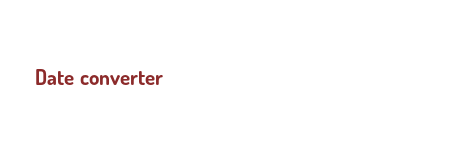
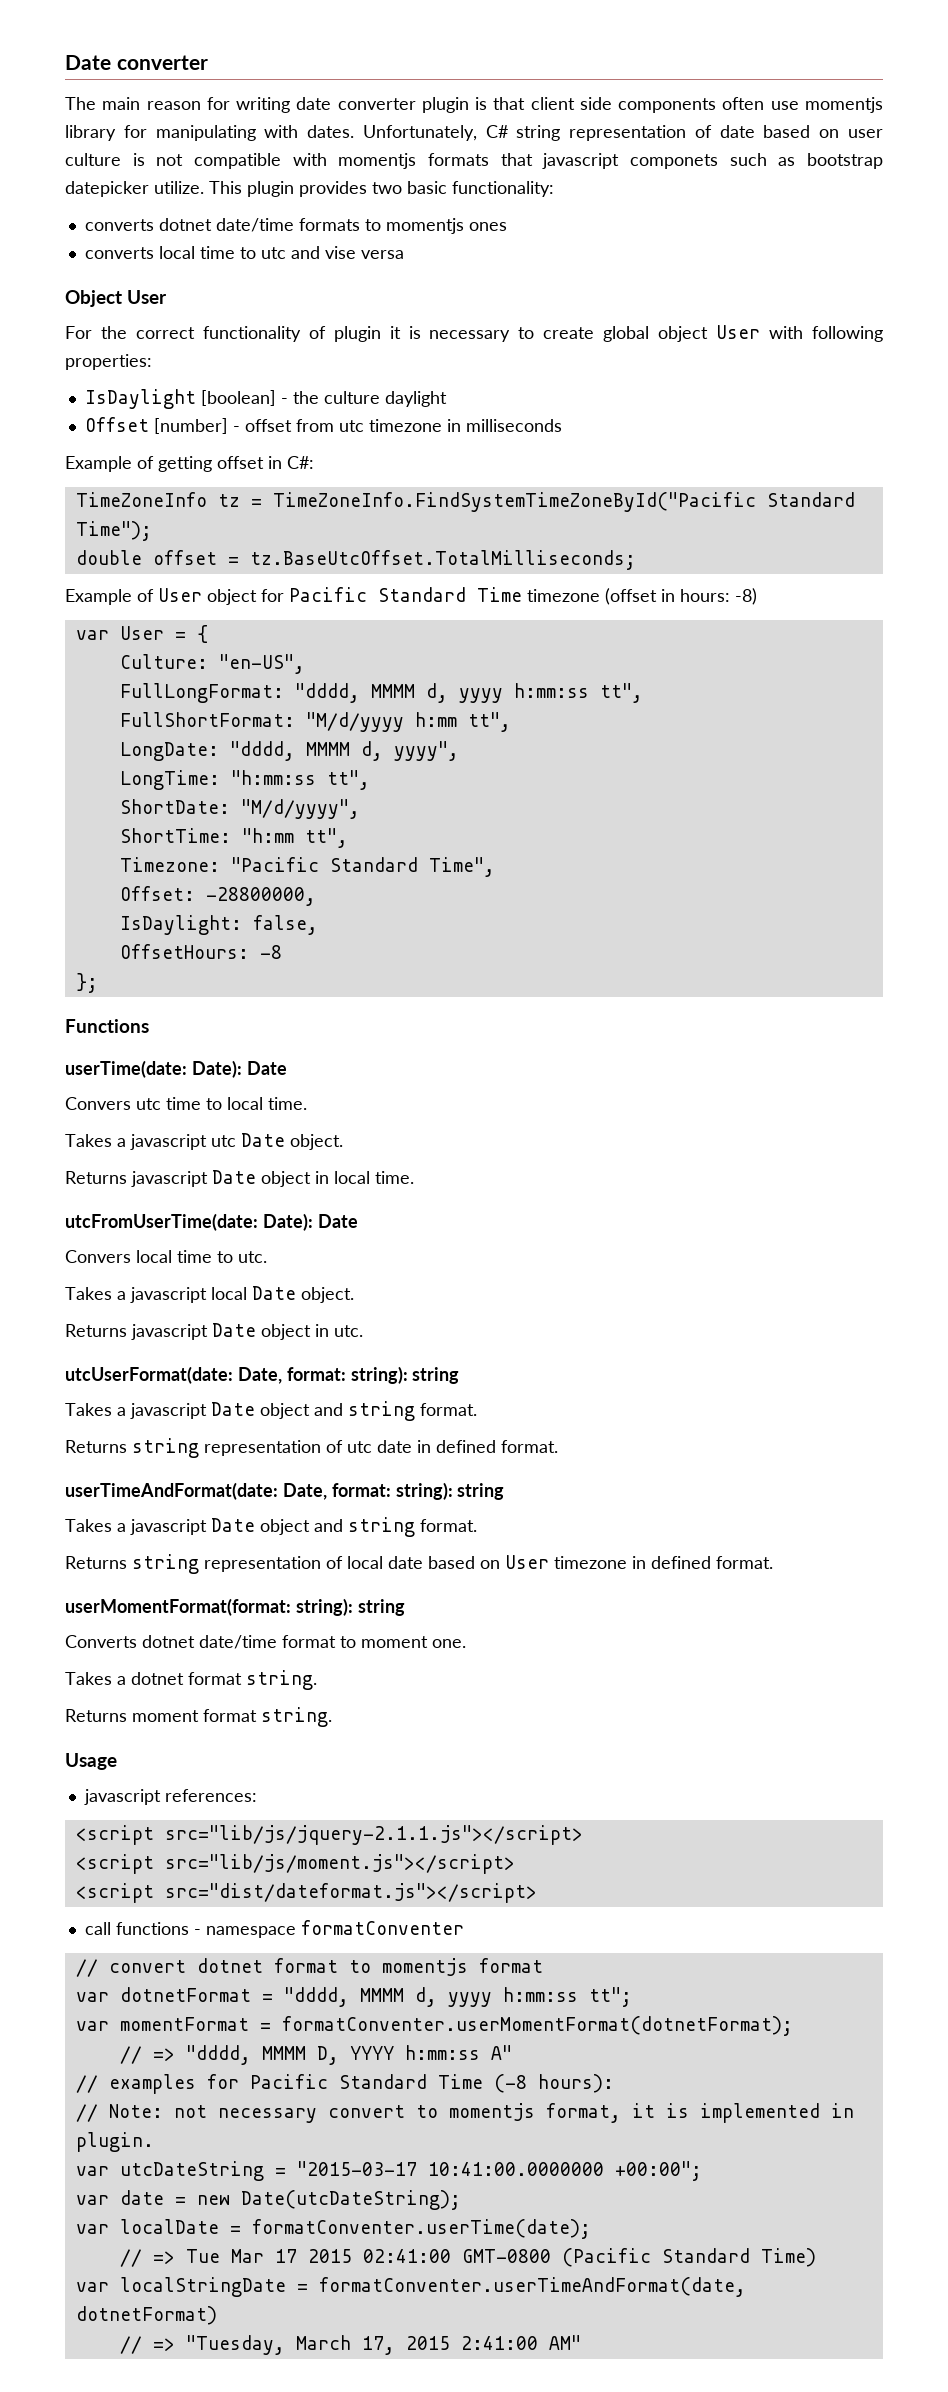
+ The main reason for writing date converter plugin is that client side components often use momentjs library for manipulating with dates. Unfortunately, C# string representation of date based on user culture is not compatible with momentjs formats that javascript componets such as bootstrap datepicker utilize. This plugin provides two basic functionality:
+ converts dotnet date/time formats to momentjs ones
+ converts local time to utc and vise versa
+ Object User
+ For the correct functionality of plugin it is necessary to create global object User with following properties:
+ IsDaylight [boolean] - the culture daylight
+ Offset [number] - offset from utc timezone in milliseconds
+ Example of getting offset in C#:
+ TimeZoneInfo tz = TimeZoneInfo.FindSystemTimeZoneById("Pacific Standard Time");
+ double offset = tz.BaseUtcOffset.TotalMilliseconds;
+ Example of User object for Pacific Standard Time timezone (offset in hours: -8)
+ var User = {
+ Culture: "en-US",
+ FullLongFormat: "dddd, MMMM d, yyyy h:mm:ss tt",
+ FullShortFormat: "M/d/yyyy h:mm tt",
+ LongDate: "dddd, MMMM d, yyyy",
+ LongTime: "h:mm:ss tt",
+ ShortDate: "M/d/yyyy",
+ ShortTime: "h:mm tt",
+ Timezone: "Pacific Standard Time",
+ Offset: -28800000,
+ IsDaylight: false,
+ OffsetHours: -8
+ };
+ Functions
+ userTime(date: Date): Date
+ Convers utc time to local time.
+ Takes a javascript utc Date object.
+ Returns javascript Date object in local time.
+ utcFromUserTime(date: Date): Date
+ Convers local time to utc.
+ Takes a javascript local Date object.
+ Returns javascript Date object in utc.
+ utcUserFormat(date: Date, format: string): string
+ Takes a javascript Date object and string format.
+ Returns string representation of utc date in defined format.
+ userTimeAndFormat(date: Date, format: string): string
+ Takes a javascript Date object and string format.
+ Returns string representation of local date based on User timezone in defined format.
+ userMomentFormat(format: string): string
+ Converts dotnet date/time format to moment one.
+ Takes a dotnet format string.
+ Returns moment format string.
+ Usage
+ javascript references:
+ <script src="lib/js/jquery-2.1.1.js"></script>
+ <script src="lib/js/moment.js"></script>
+ <script src="dist/dateformat.js"></script>
+ call functions - namespace formatConventer
+ // convert dotnet format to momentjs format
+ var dotnetFormat = "dddd, MMMM d, yyyy h:mm:ss tt";
+ var momentFormat = formatConventer.userMomentFormat(dotnetFormat);
+ // => "dddd, MMMM D, YYYY h:mm:ss A"
+ // examples for Pacific Standard Time (-8 hours):
+ // Note: not necessary convert to momentjs format, it is implemented in plugin.
+ var utcDateString = "2015-03-17 10:41:00.0000000 +00:00";
+ var date = new Date(utcDateString);
+ var localDate = formatConventer.userTime(date);
+ // => Tue Mar 17 2015 02:41:00 GMT-0800 (Pacific Standard Time)
+ var localStringDate = formatConventer.userTimeAndFormat(date, dotnetFormat)
+ // => "Tuesday, March 17, 2015 2:41:00 AM"

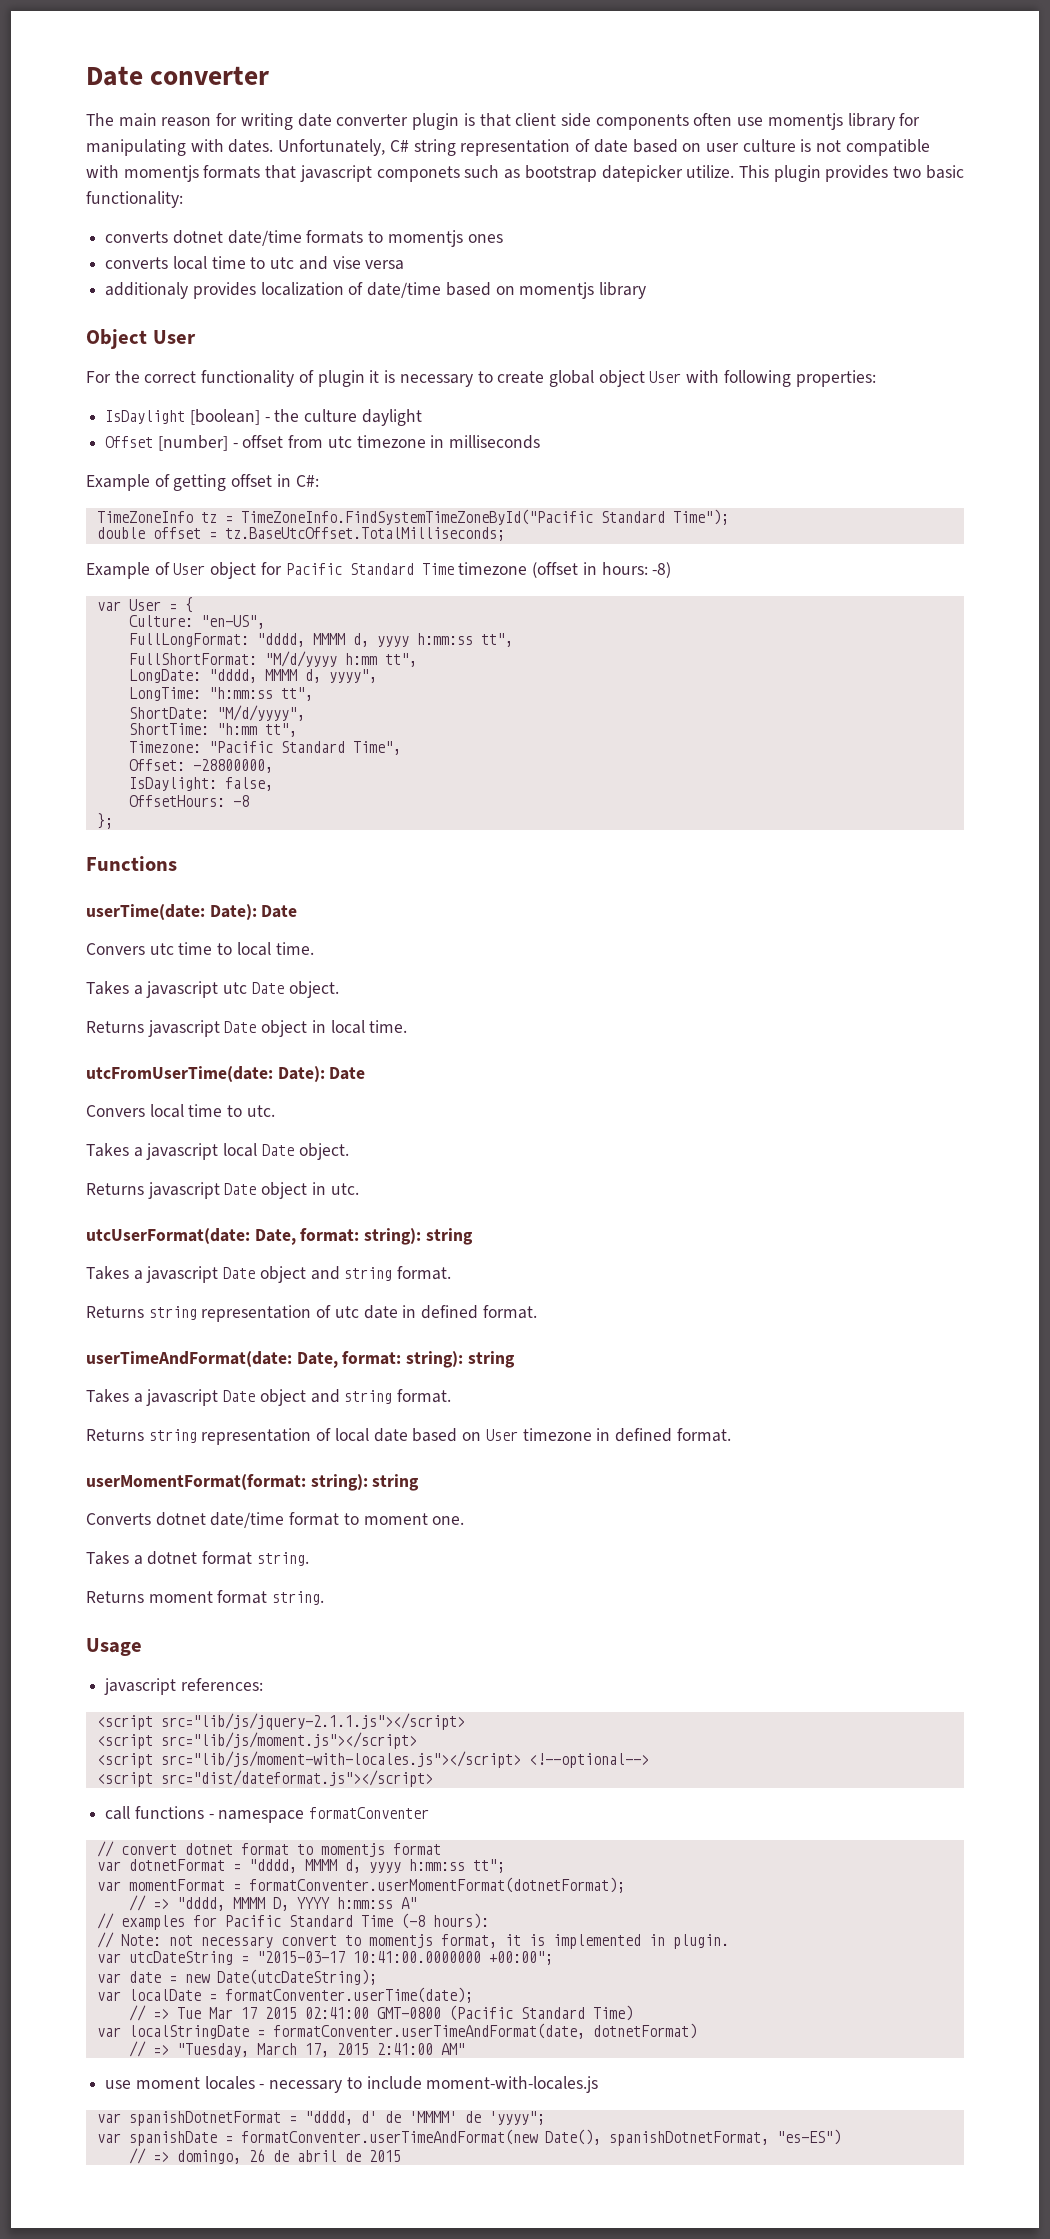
+ additionaly provides localization of date/time based on momentjs library
+ <script src="lib/js/moment-with-locales.js"></script> <!--optional-->
+ use moment locales - necessary to include moment-with-locales.js
+ var spanishDotnetFormat = "dddd, d' de 'MMMM' de 'yyyy";
+ var spanishDate = formatConventer.userTimeAndFormat(new Date(), spanishDotnetFormat, "es-ES")
+ // => domingo, 26 de abril de 2015

